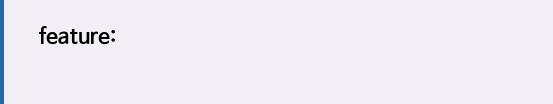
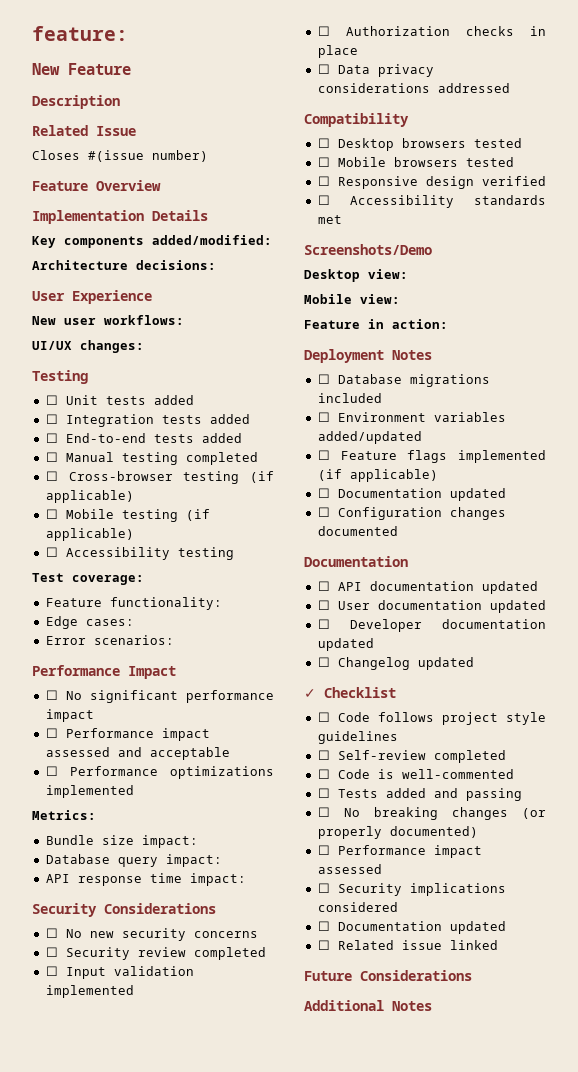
+ New Feature
+ Description
+ Related Issue
+ Closes #(issue number)
+ Feature Overview
+ Implementation Details
+ Key components added/modified:
+ Architecture decisions:
+ User Experience
+ New user workflows:
+ UI/UX changes:
+ Testing
+ ☐ Unit tests added
+ ☐ Integration tests added
+ ☐ End-to-end tests added
+ ☐ Manual testing completed
+ ☐ Cross-browser testing (if applicable)
+ ☐ Mobile testing (if applicable)
+ ☐ Accessibility testing
+ Test coverage:
+ Feature functionality:
+ Edge cases:
+ Error scenarios:
+ Performance Impact
+ ☐ No significant performance impact
+ ☐ Performance impact assessed and acceptable
+ ☐ Performance optimizations implemented
+ Metrics:
+ Bundle size impact:
+ Database query impact:
+ API response time impact:
+ Security Considerations
+ ☐ No new security concerns
+ ☐ Security review completed
+ ☐ Input validation implemented
+ ☐ Authorization checks in place
+ ☐ Data privacy considerations addressed
+ Compatibility
+ ☐ Desktop browsers tested
+ ☐ Mobile browsers tested
+ ☐ Responsive design verified
+ ☐ Accessibility standards met
+ Screenshots/Demo
+ Desktop view:
+ Mobile view:
+ Feature in action:
+ Deployment Notes
+ ☐ Database migrations included
+ ☐ Environment variables added/updated
+ ☐ Feature flags implemented (if applicable)
+ ☐ Documentation updated
+ ☐ Configuration changes documented
+ Documentation
+ ☐ API documentation updated
+ ☐ User documentation updated
+ ☐ Developer documentation updated
+ ☐ Changelog updated
+ ✓ Checklist
+ ☐ Code follows project style guidelines
+ ☐ Self-review completed
+ ☐ Code is well-commented
+ ☐ Tests added and passing
+ ☐ No breaking changes (or properly documented)
+ ☐ Performance impact assessed
+ ☐ Security implications considered
+ ☐ Documentation updated
+ ☐ Related issue linked
+ Future Considerations
+ Additional Notes

